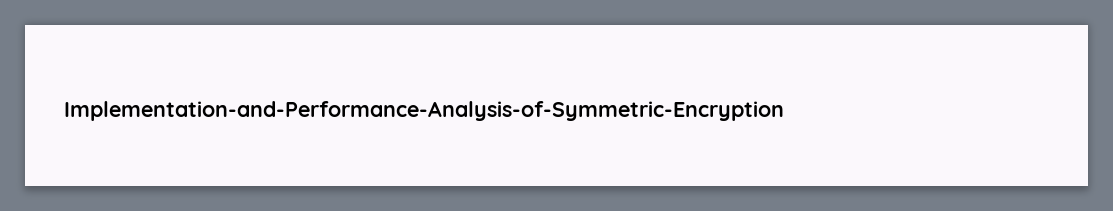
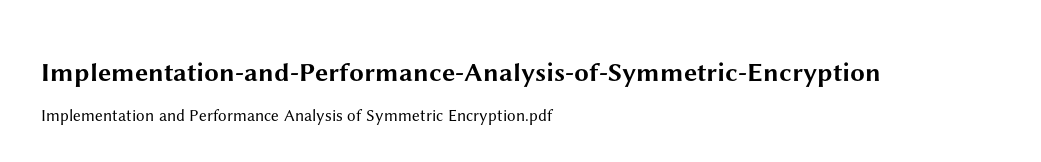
+ Implementation and Performance Analysis of Symmetric Encryption.pdf

